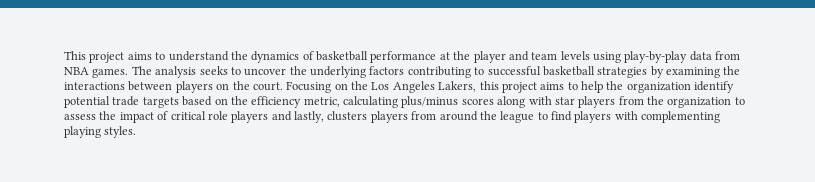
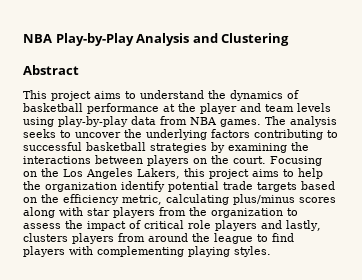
+ NBA Play-by-Play Analysis and Clustering
+ Abstract

